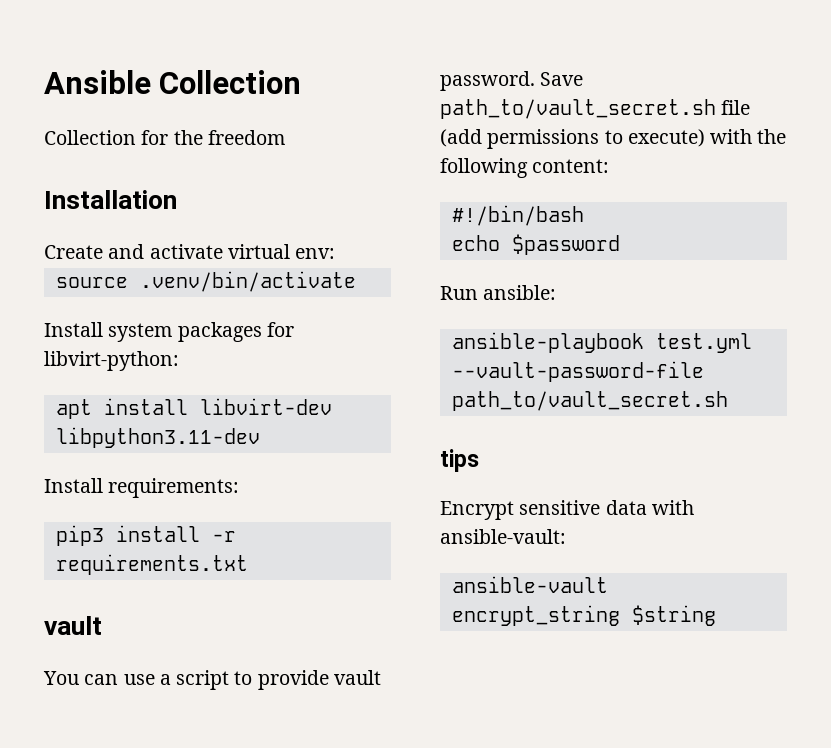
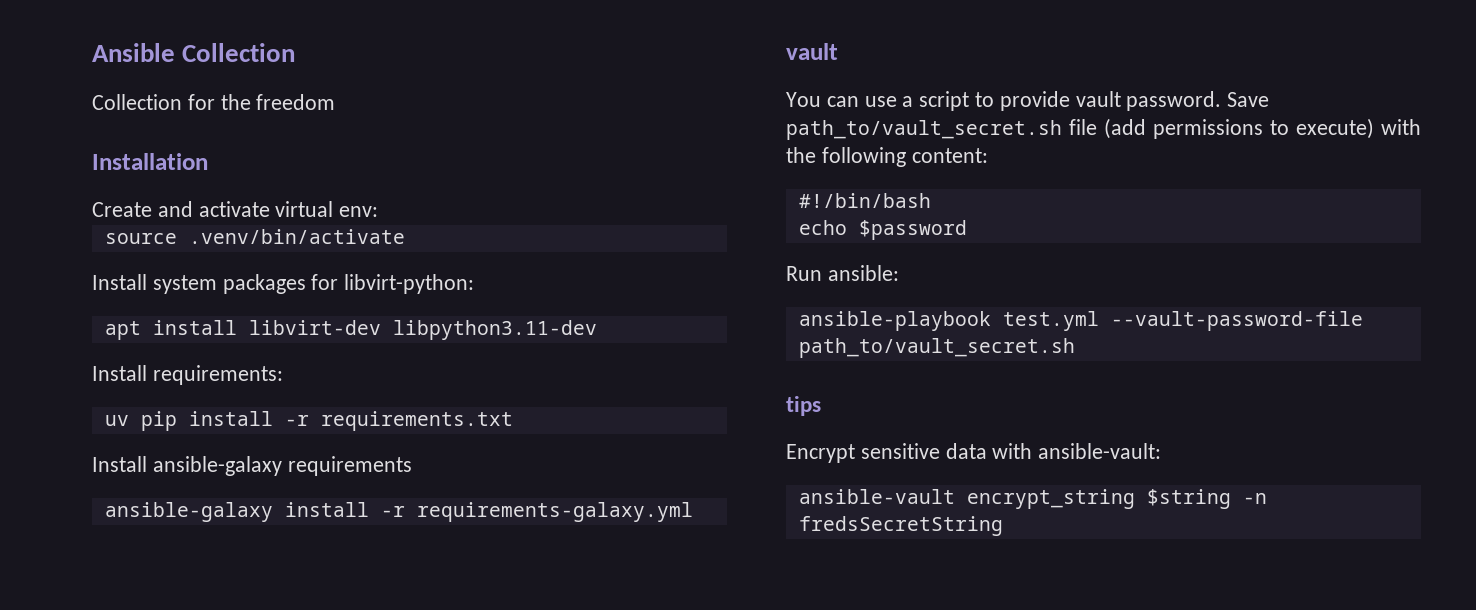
- pip3 install -r requirements.txt
+ uv pip install -r requirements.txt
+ Install ansible-galaxy requirements
+ ansible-galaxy install -r requirements-galaxy.yml
- ansible-vault encrypt_string $string
+ ansible-vault encrypt_string $string -n fredsSecretString

